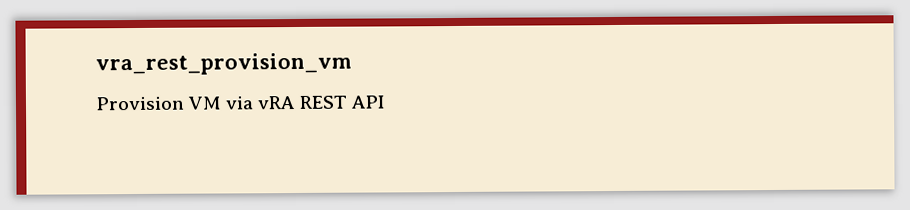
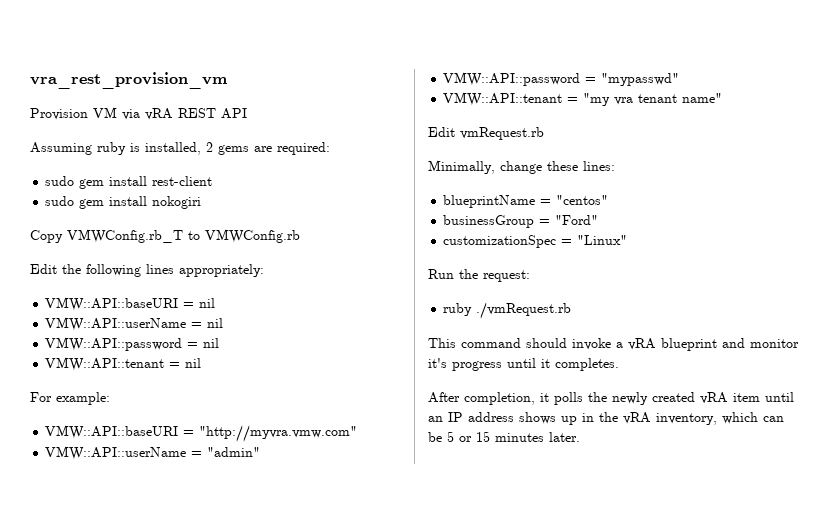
+ Assuming ruby is installed, 2 gems are required:
+ sudo gem install rest-client
+ sudo gem install nokogiri
+ Copy VMWConfig.rb_T to VMWConfig.rb
+ Edit the following lines appropriately:
+ VMW::API::baseURI = nil
+ VMW::API::userName = nil
+ VMW::API::password = nil
+ VMW::API::tenant = nil
+ For example:
+ VMW::API::baseURI = "http://myvra.vmw.com"
+ VMW::API::userName = "admin"
+ VMW::API::password = "mypasswd"
+ VMW::API::tenant = "my vra tenant name"
+ Edit vmRequest.rb
+ Minimally, change these lines:
+ blueprintName = "centos"
+ businessGroup = "Ford"
+ customizationSpec = "Linux"
+ Run the request:
+ ruby ./vmRequest.rb
+ This command should invoke a vRA blueprint and monitor it's progress until it completes.
+ After completion, it polls the newly created vRA item until an IP address shows up in the vRA inventory, which can be 5 or 15 minutes later.

